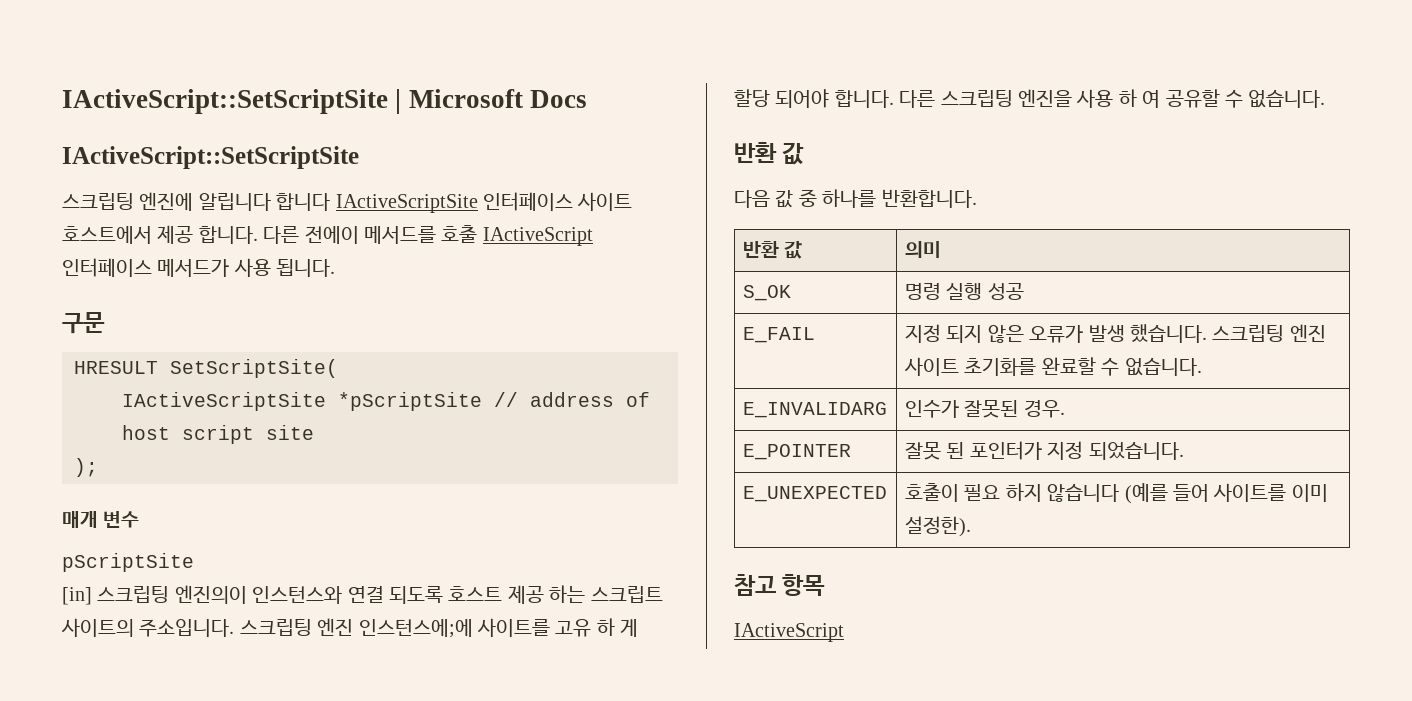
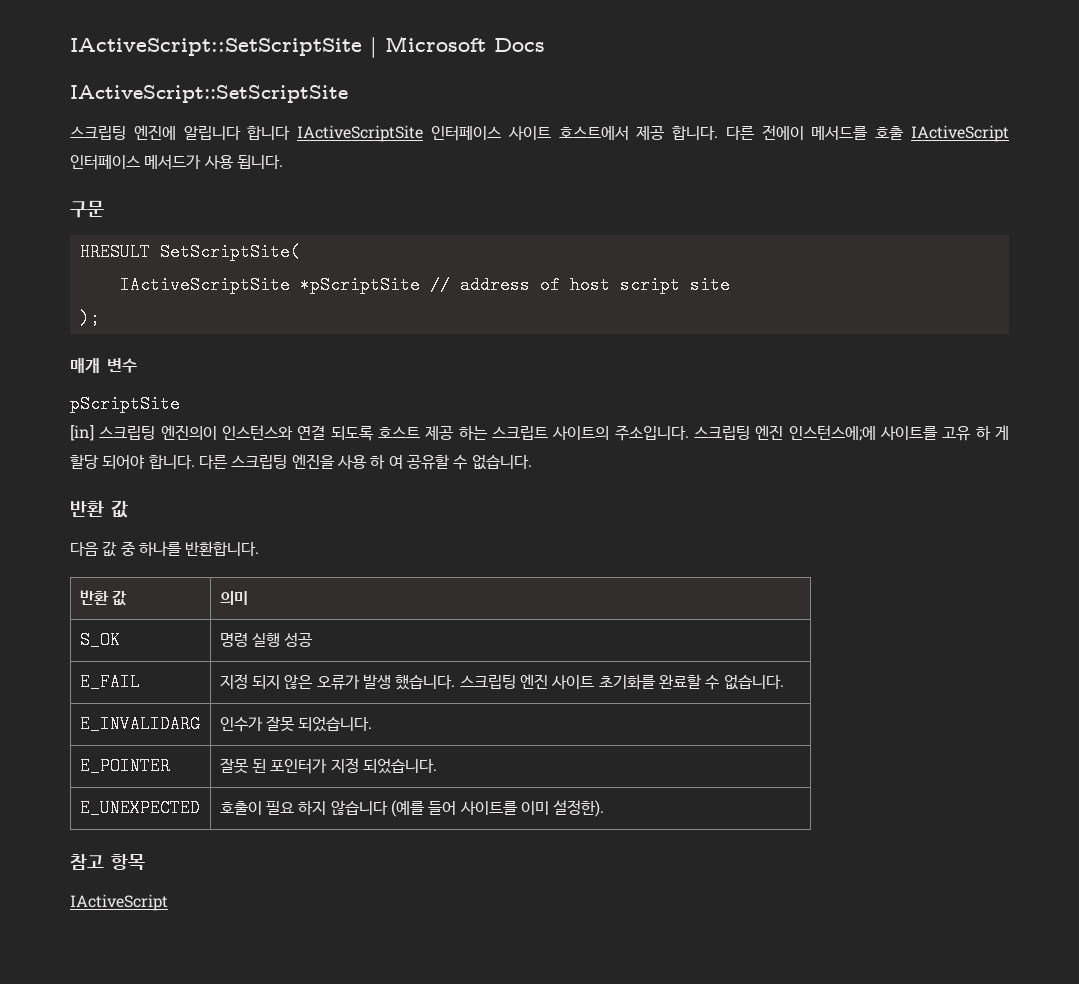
- E_INVALIDARG | 인수가 잘못된 경우.
+ E_INVALIDARG | 인수가 잘못 되었습니다.

